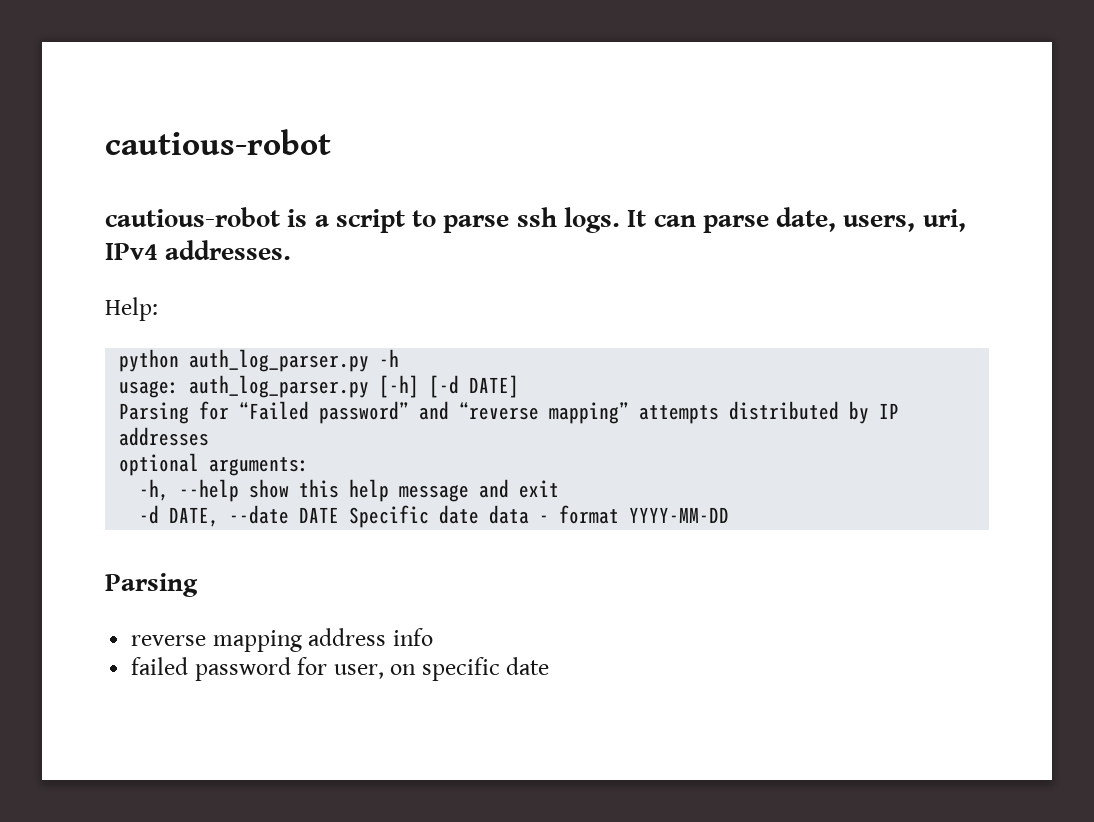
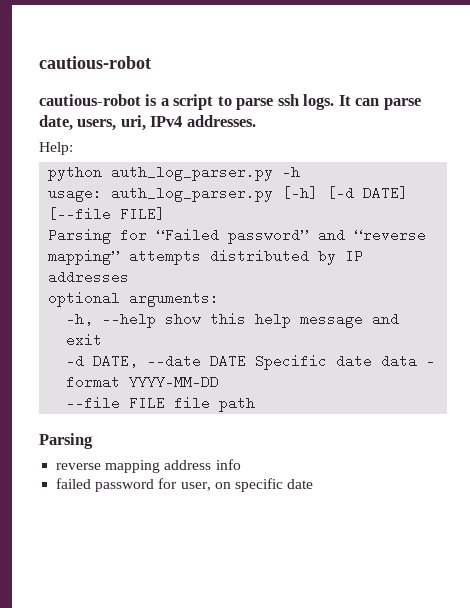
- usage: auth_log_parser.py [-h] [-d DATE]
+ usage: auth_log_parser.py [-h] [-d DATE] [--file FILE]
+ --file FILE file path

